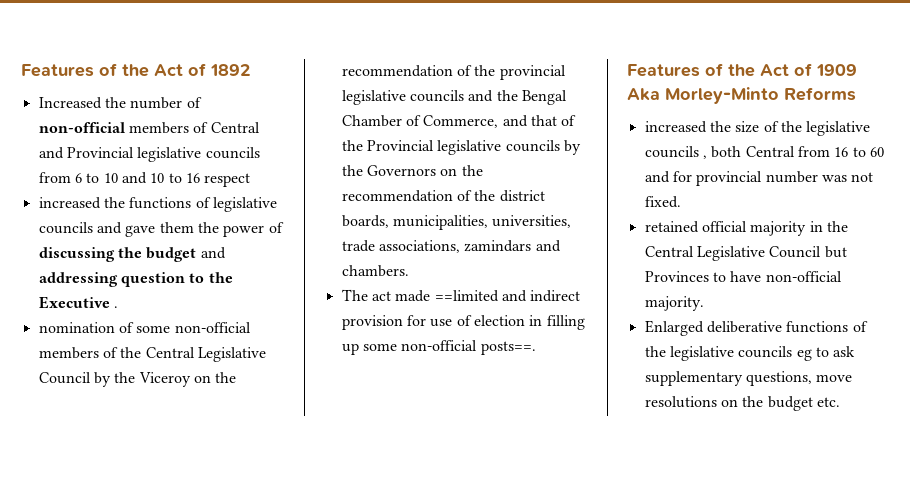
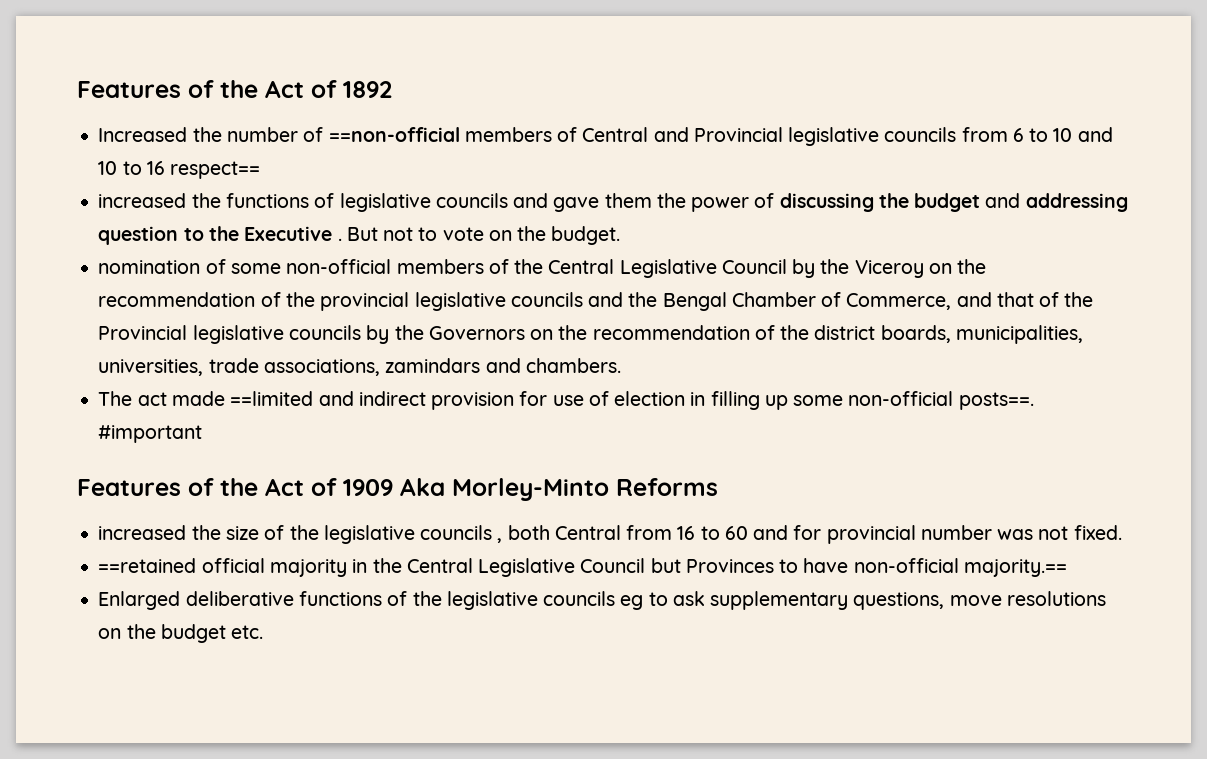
- Increased the number of non-official members of Central and Provincial legislative councils from 6 to 10 and 10 to 16 respect
+ Increased the number of ==non-official members of Central and Provincial legislative councils from 6 to 10 and 10 to 16 respect==
+ But not to vote on the budget.
+ #important
- retained official majority in the Central Legislative Council but Provinces to have non-official majority.
+ ==retained official majority in the Central Legislative Council but Provinces to have non-official majority.==

